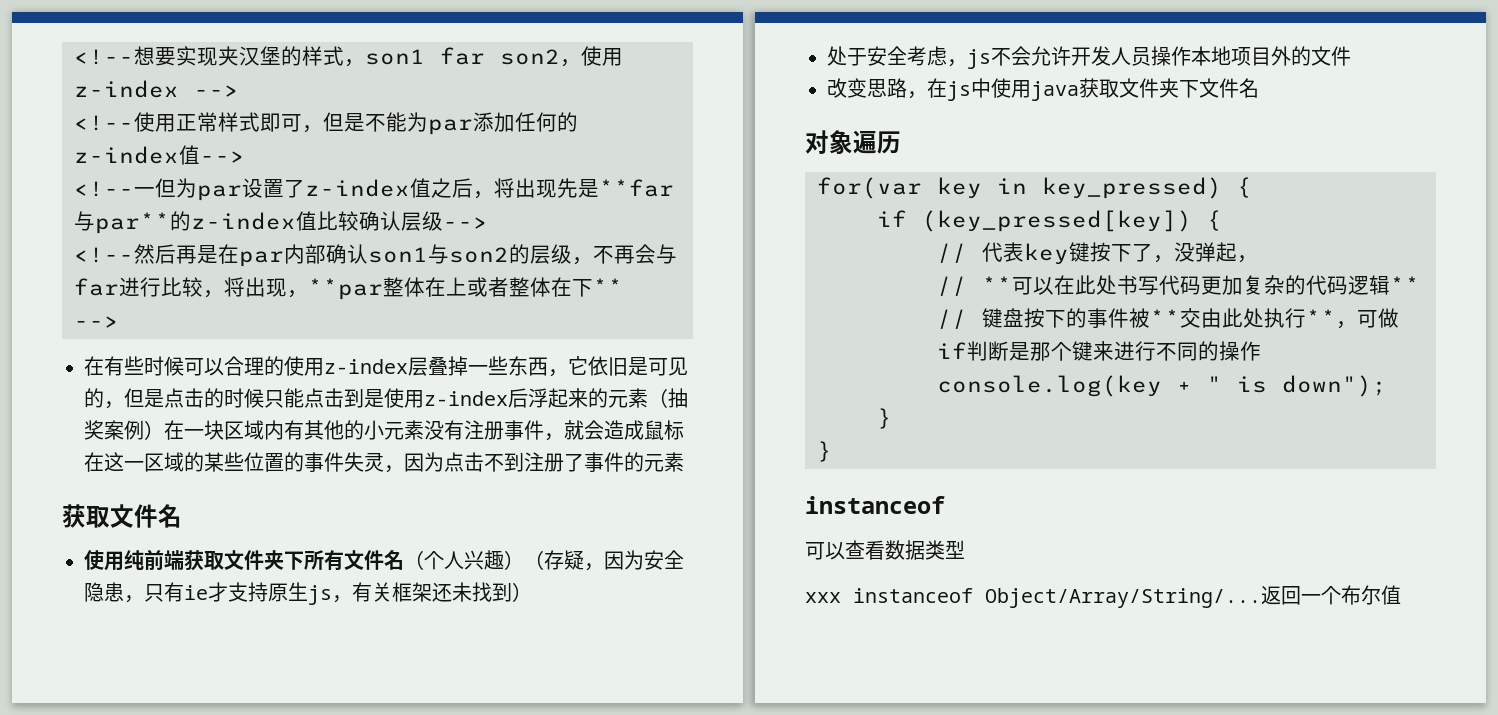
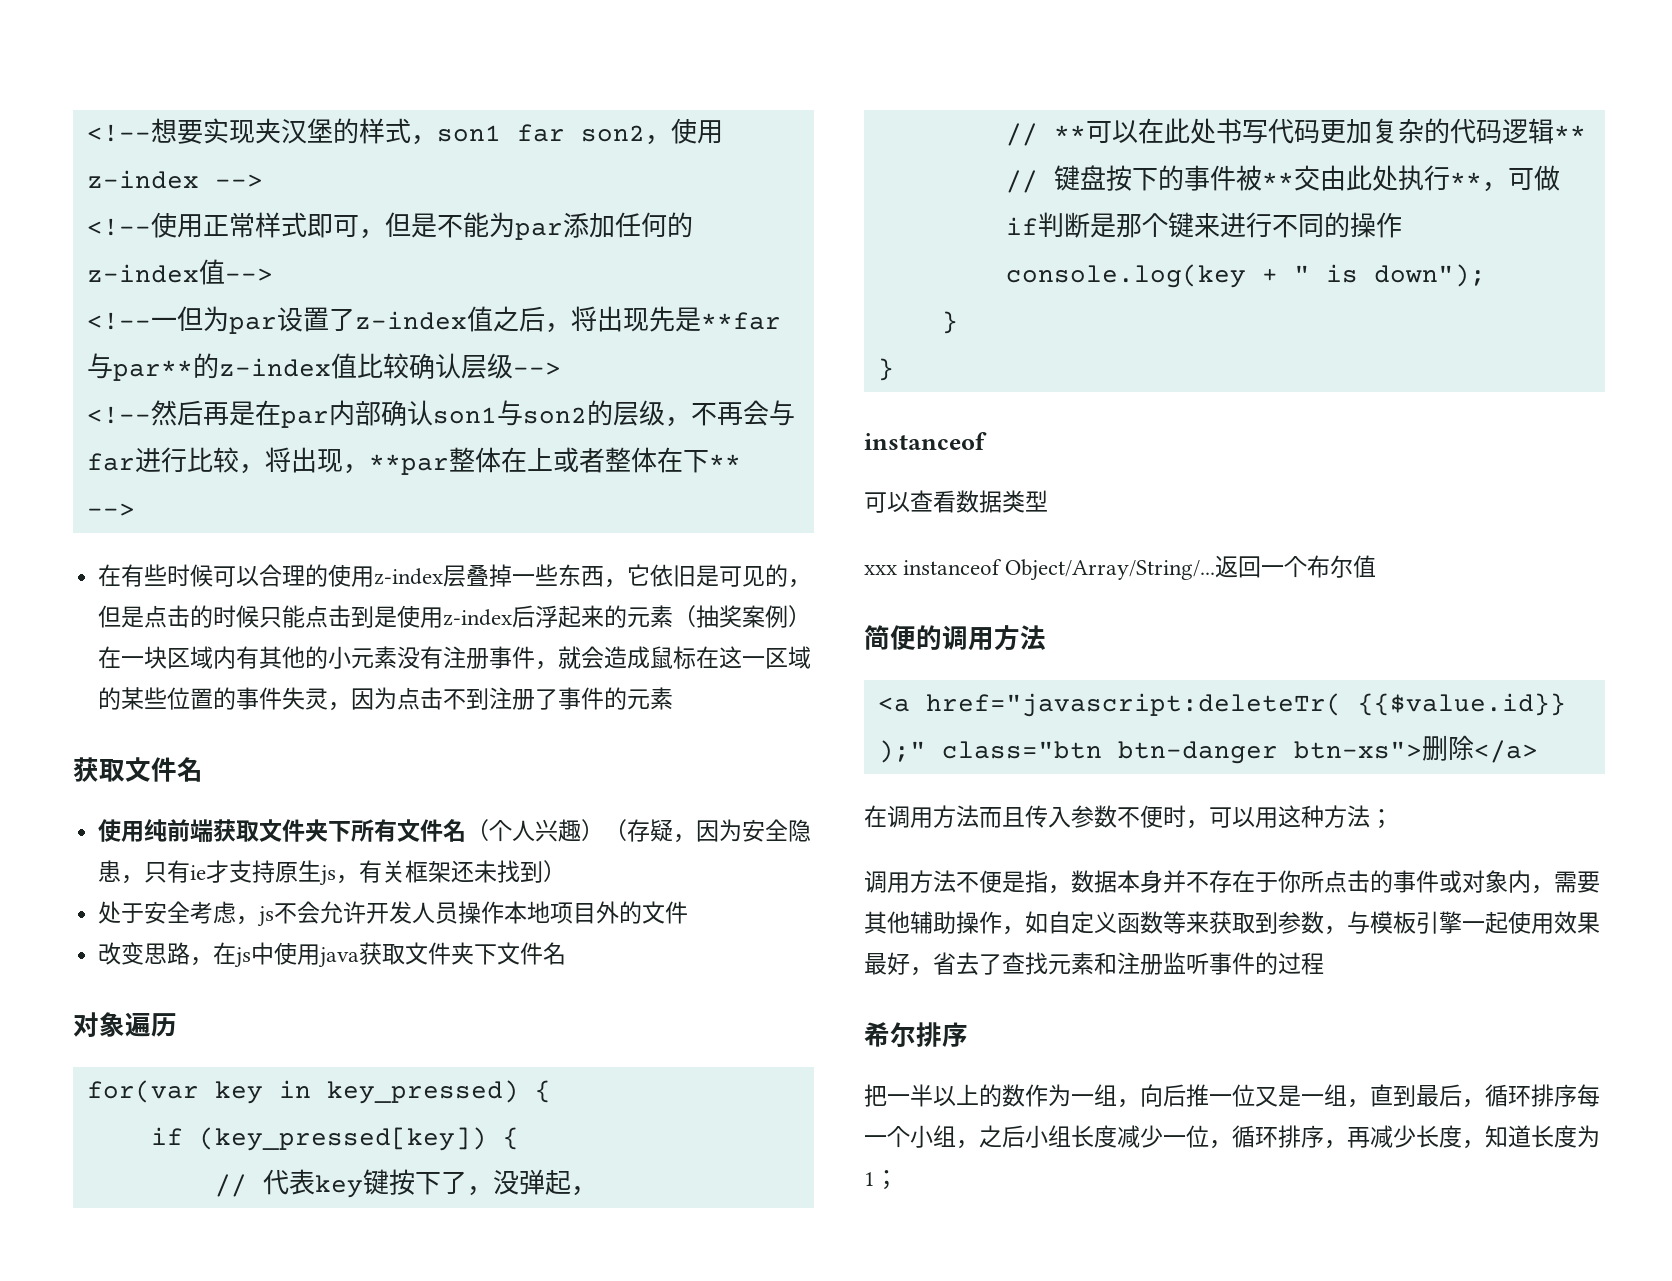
+ 简便的调用方法
+ <a href="javascript:deleteTr( {{$value.id}} );" class="btn btn-danger btn-xs">删除</a>
+ 在调用方法而且传入参数不便时，可以用这种方法；
+ 调用方法不便是指，数据本身并不存在于你所点击的事件或对象内，需要其他辅助操作，如自定义函数等来获取到参数，与模板引擎一起使用效果最好，省去了查找元素和注册监听事件的过程
+ 希尔排序
+ 把一半以上的数作为一组，向后推一位又是一组，直到最后，循环排序每一个小组，之后小组长度减少一位，循环排序，再减少长度，知道长度为1；

